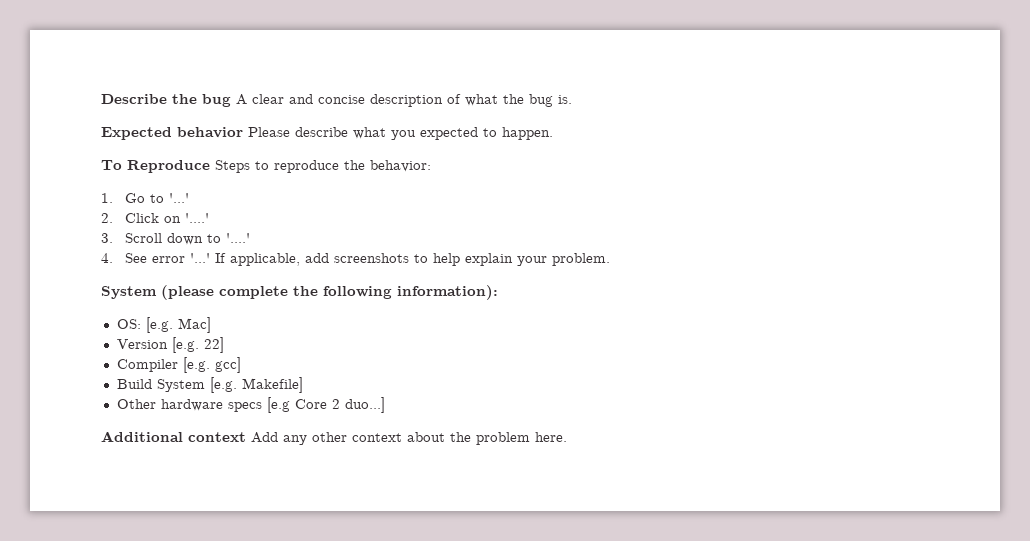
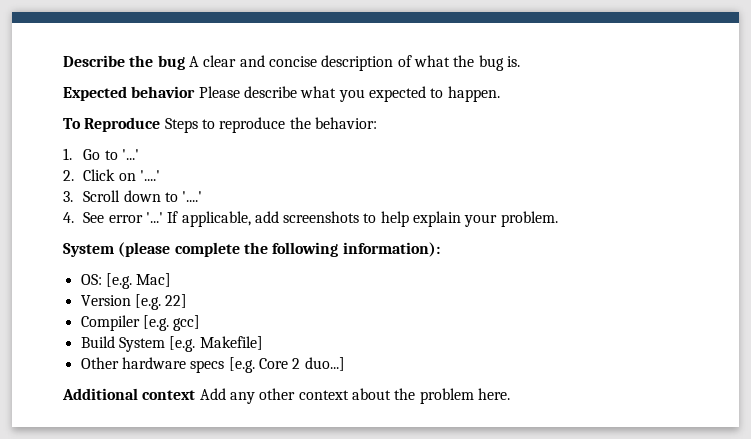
- Other hardware specs [e.g Core 2 duo...]
+ Other hardware specs [e.g. Core 2 duo...]

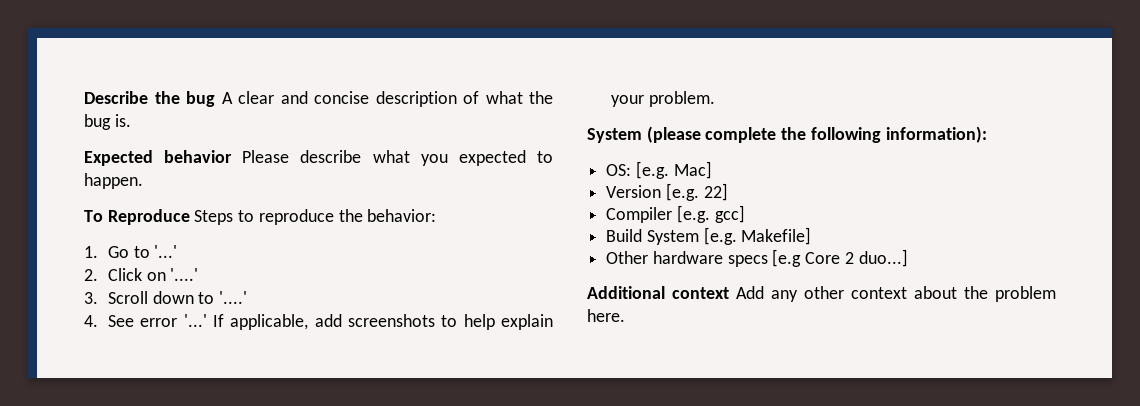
- Other hardware specs [e.g. Core 2 duo...]
+ Other hardware specs [e.g Core 2 duo...]

